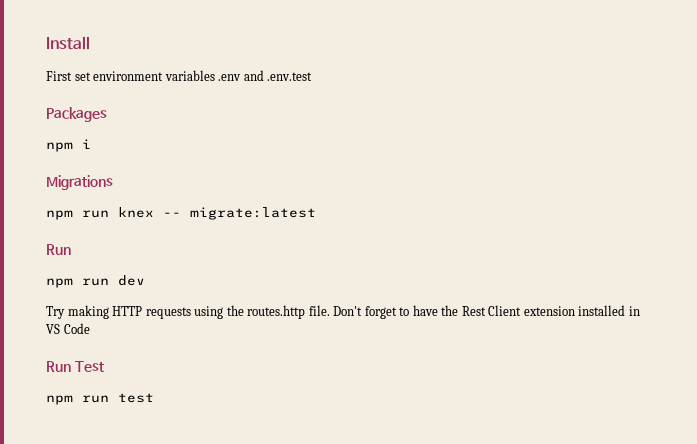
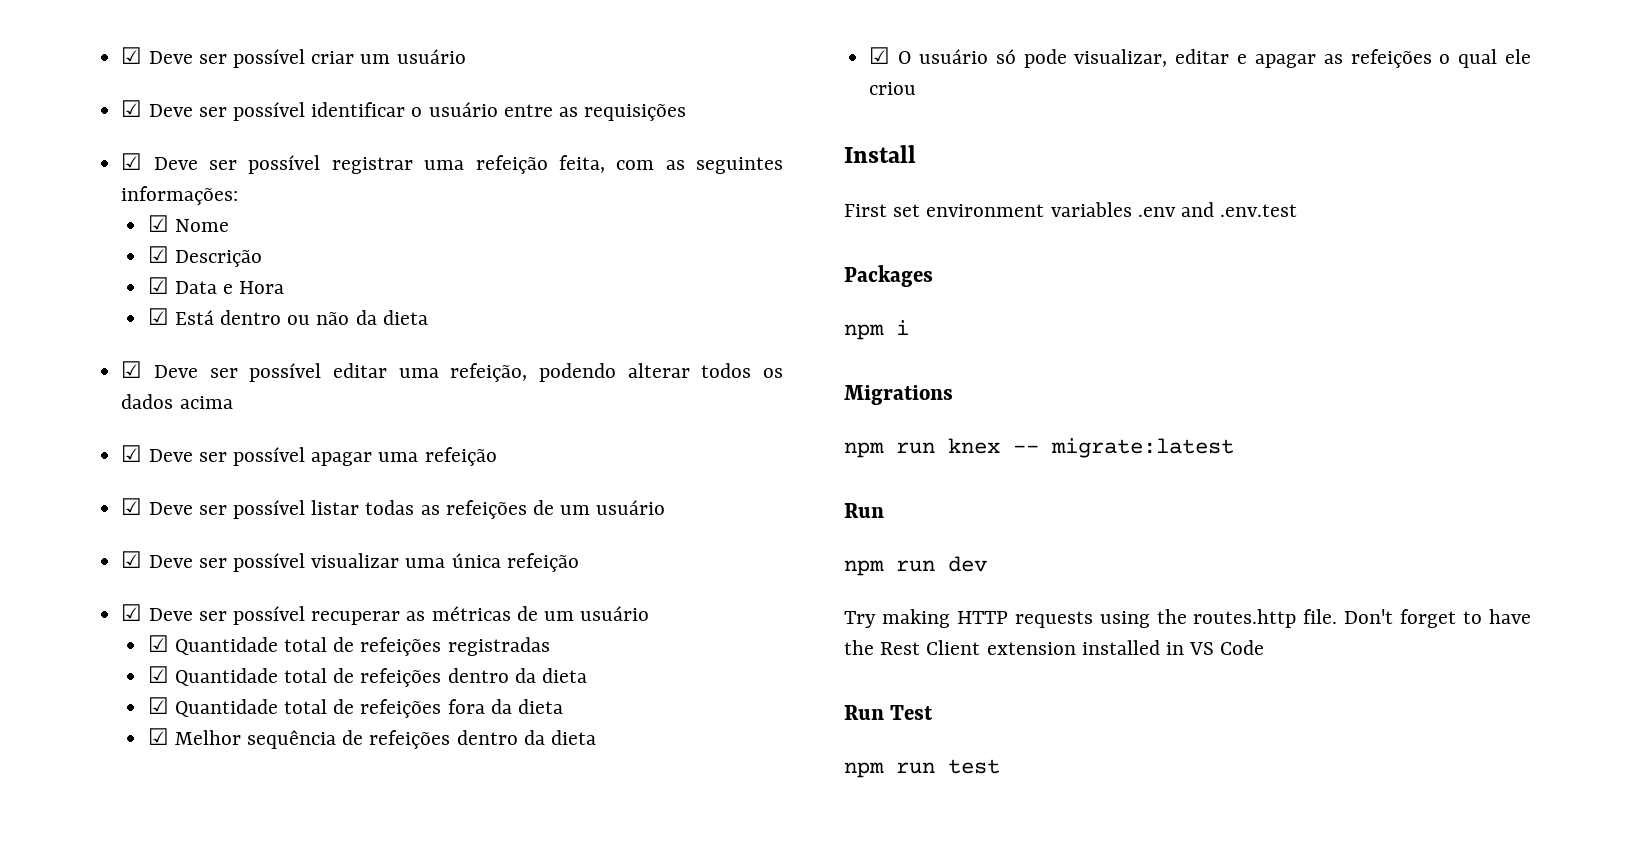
+ ☑ Deve ser possível criar um usuário
+ ☑ Deve ser possível identificar o usuário entre as requisições
+ ☑ Deve ser possível registrar uma refeição feita, com as seguintes informações:
+ ☑ Nome
+ ☑ Descrição
+ ☑ Data e Hora
+ ☑ Está dentro ou não da dieta
+ ☑ Deve ser possível editar uma refeição, podendo alterar todos os dados acima
+ ☑ Deve ser possível apagar uma refeição
+ ☑ Deve ser possível listar todas as refeições de um usuário
+ ☑ Deve ser possível visualizar uma única refeição
+ ☑ Deve ser possível recuperar as métricas de um usuário
+ ☑ Quantidade total de refeições registradas
+ ☑ Quantidade total de refeições dentro da dieta
+ ☑ Quantidade total de refeições fora da dieta
+ ☑ Melhor sequência de refeições dentro da dieta
+ ☑ O usuário só pode visualizar, editar e apagar as refeições o qual ele criou

